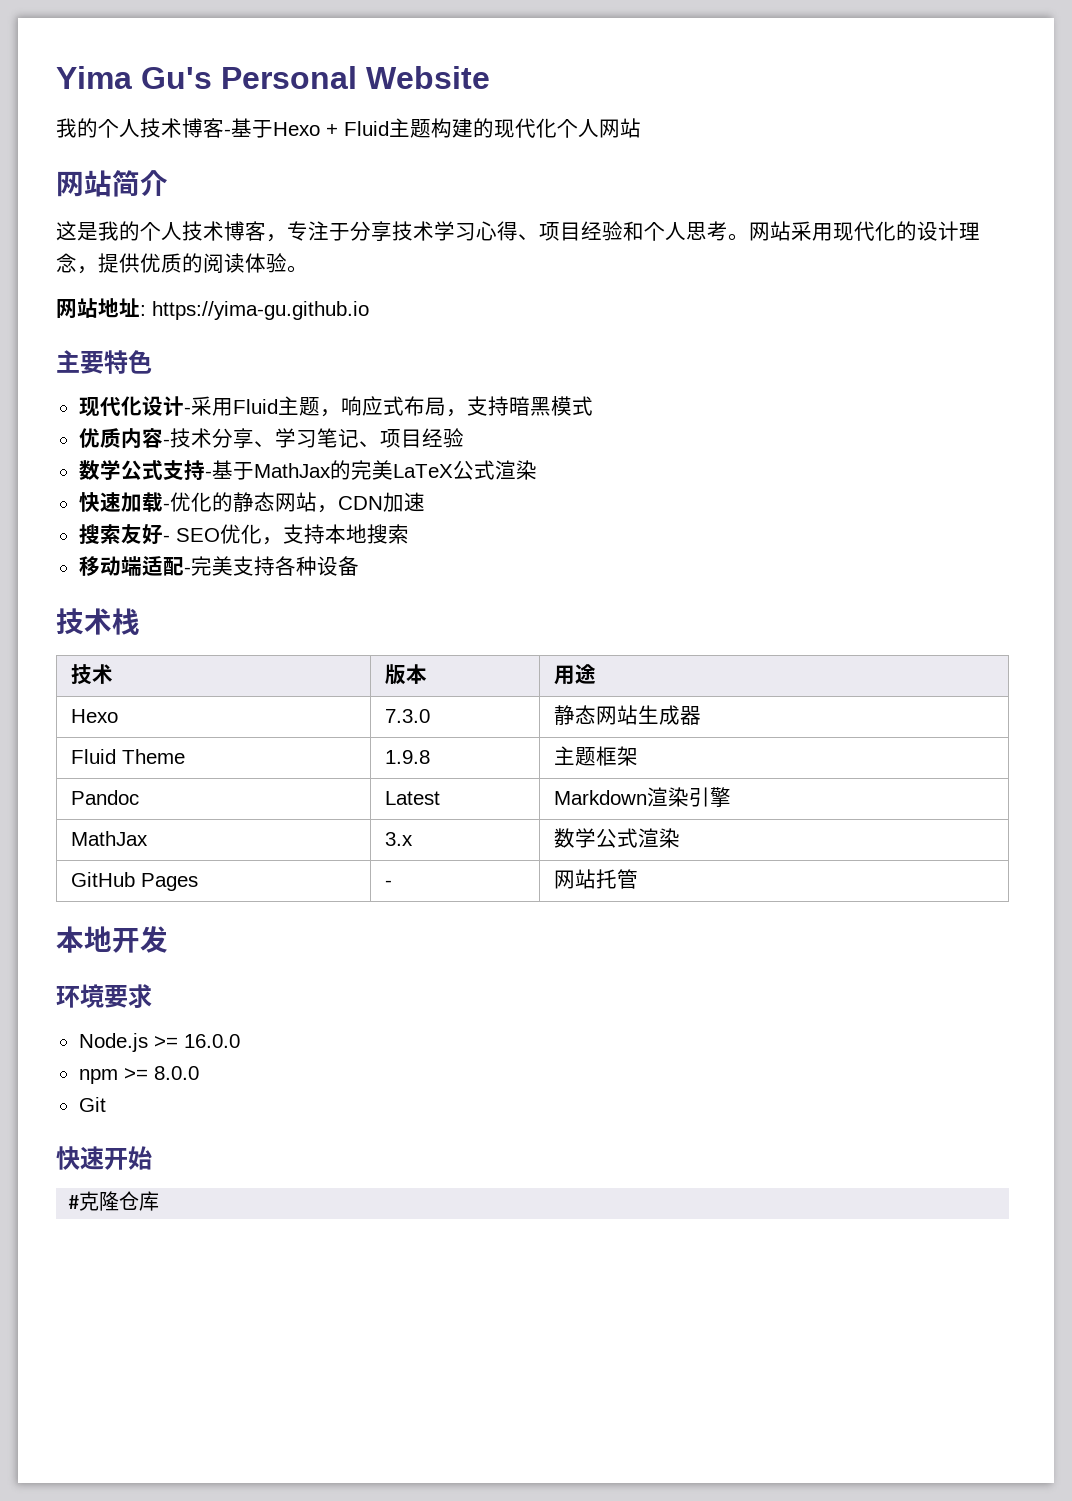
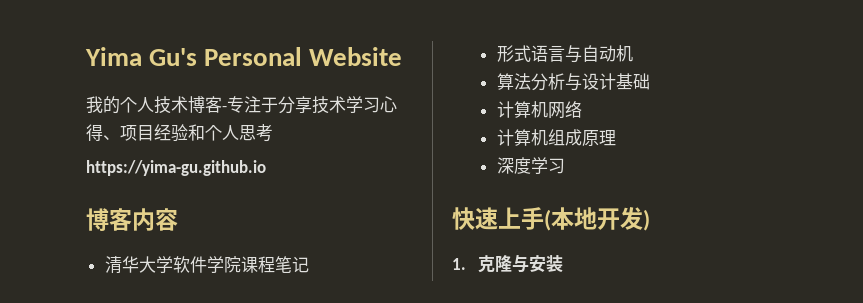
- 我的个人技术博客-基于Hexo + Fluid主题构建的现代化个人网站
- 网站简介
- 这是我的个人技术博客，专注于分享技术学习心得、项目经验和个人思考。网站采用现代化的设计理念，提供优质的阅读体验。
- 网站地址: https://yima-gu.github.io
- 主要特色
- 现代化设计-采用Fluid主题，响应式布局，支持暗黑模式
- 优质内容-技术分享、学习笔记、项目经验
- 数学公式支持-基于MathJax的完美LaTeX公式渲染
- 快速加载-优化的静态网站，CDN加速
- 搜索友好- SEO优化，支持本地搜索
- 移动端适配-完美支持各种设备
- 技术栈
- 技术 | 版本 | 用途
- Hexo | 7.3.0 | 静态网站生成器
- Fluid Theme | 1.9.8 | 主题框架
- Pandoc | Latest | Markdown渲染引擎
- MathJax | 3.x | 数学公式渲染
- GitHub Pages | - | 网站托管
- 本地开发
- 环境要求
- Node.js >= 16.0.0
- npm >= 8.0.0
- Git
- 快速开始
- #克隆仓库
+ 我的个人技术博客-专注于分享技术学习心得、项目经验和个人思考
+ https://yima-gu.github.io
+ 博客内容
+ 清华大学软件学院课程笔记
+ 形式语言与自动机
+ 算法分析与设计基础
+ 计算机网络
+ 计算机组成原理
+ 深度学习
+ 快速上手(本地开发)
+ 1.克隆与安装

